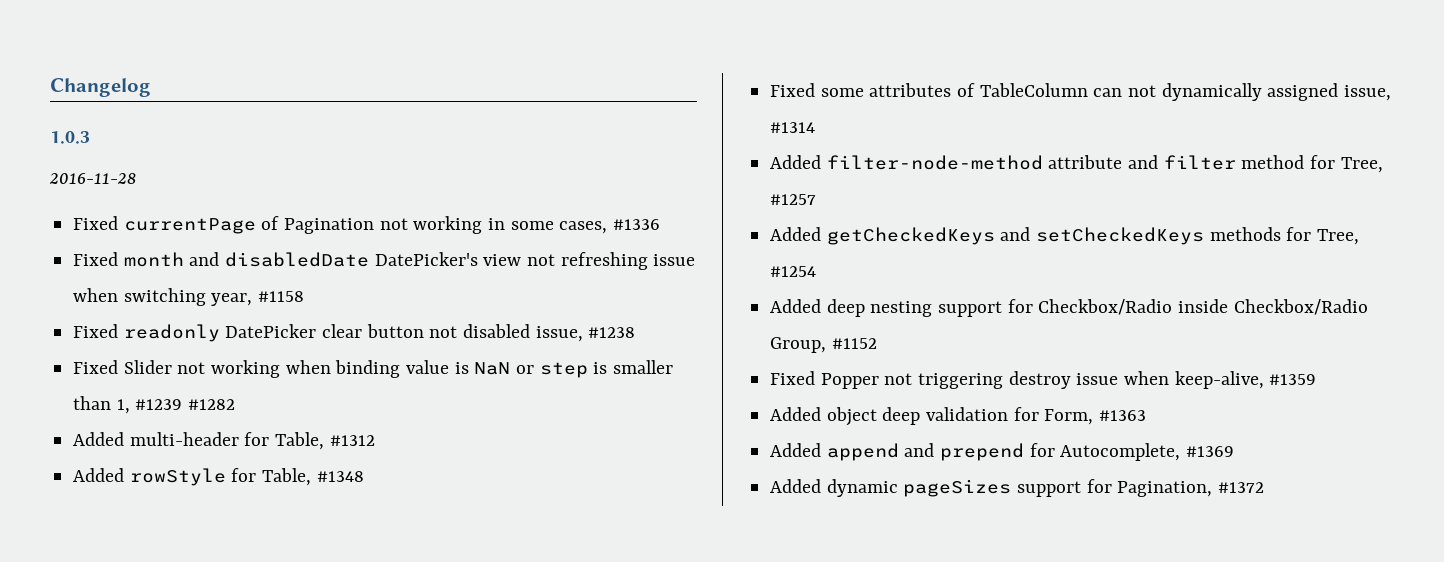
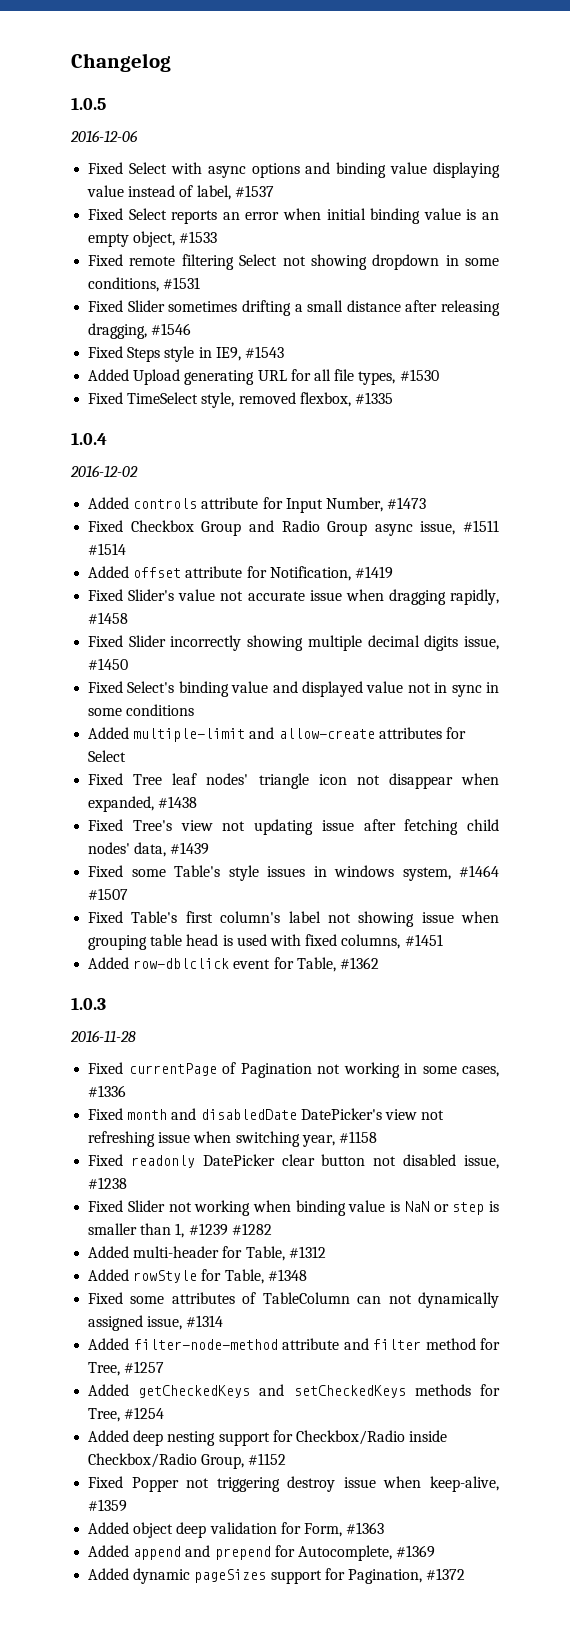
+ 1.0.5
+ 2016-12-06
+ Fixed Select with async options and binding value displaying value instead of label, #1537
+ Fixed Select reports an error when initial binding value is an empty object, #1533
+ Fixed remote filtering Select not showing dropdown in some conditions, #1531
+ Fixed Slider sometimes drifting a small distance after releasing dragging, #1546
+ Fixed Steps style in IE9, #1543
+ Added Upload generating URL for all file types, #1530
+ Fixed TimeSelect style, removed flexbox, #1335
+ 1.0.4
+ 2016-12-02
+ Added controls attribute for Input Number, #1473
+ Fixed Checkbox Group and Radio Group async issue, #1511 #1514
+ Added offset attribute for Notification, #1419
+ Fixed Slider's value not accurate issue when dragging rapidly, #1458
+ Fixed Slider incorrectly showing multiple decimal digits issue, #1450
+ Fixed Select's binding value and displayed value not in sync in some conditions
+ Added multiple-limit and allow-create attributes for Select
+ Fixed Tree leaf nodes' triangle icon not disappear when expanded, #1438
+ Fixed Tree's view not updating issue after fetching child nodes' data, #1439
+ Fixed some Table's style issues in windows system, #1464 #1507
+ Fixed Table's first column's label not showing issue when grouping table head is used with fixed columns, #1451
+ Added row-dblclick event for Table, #1362

